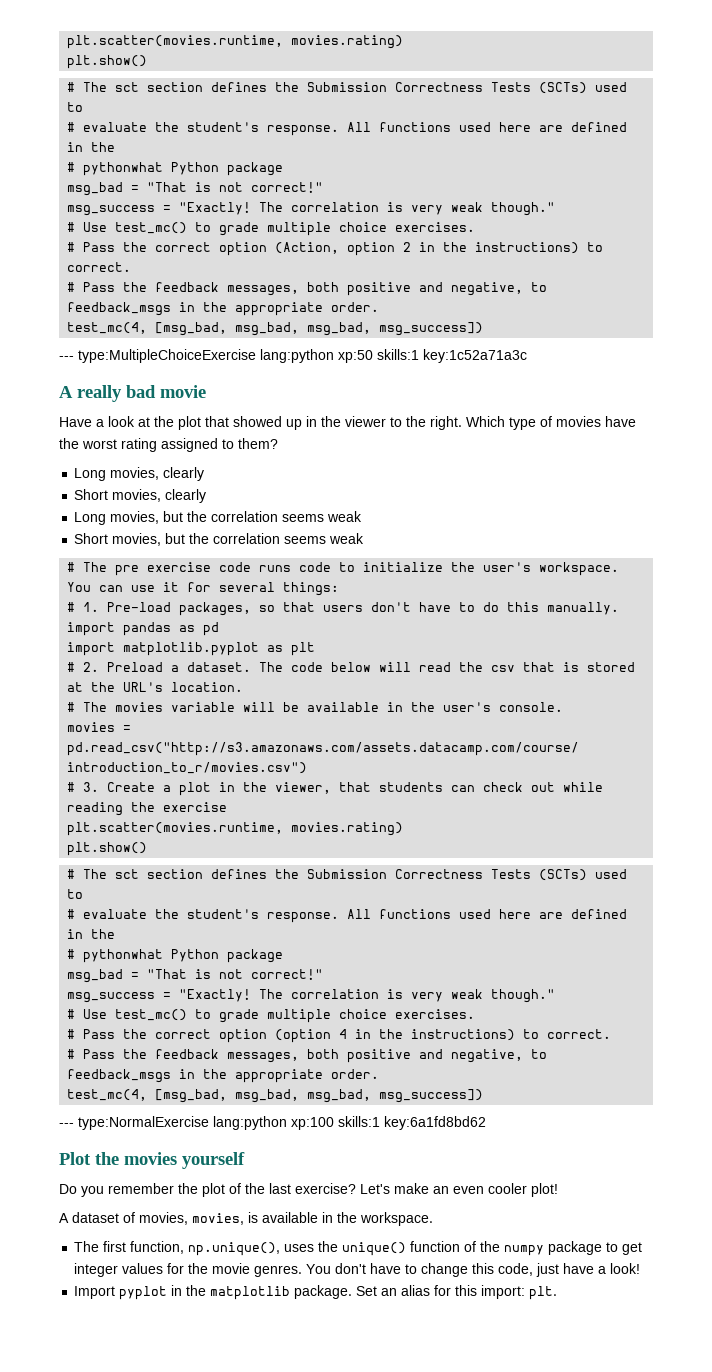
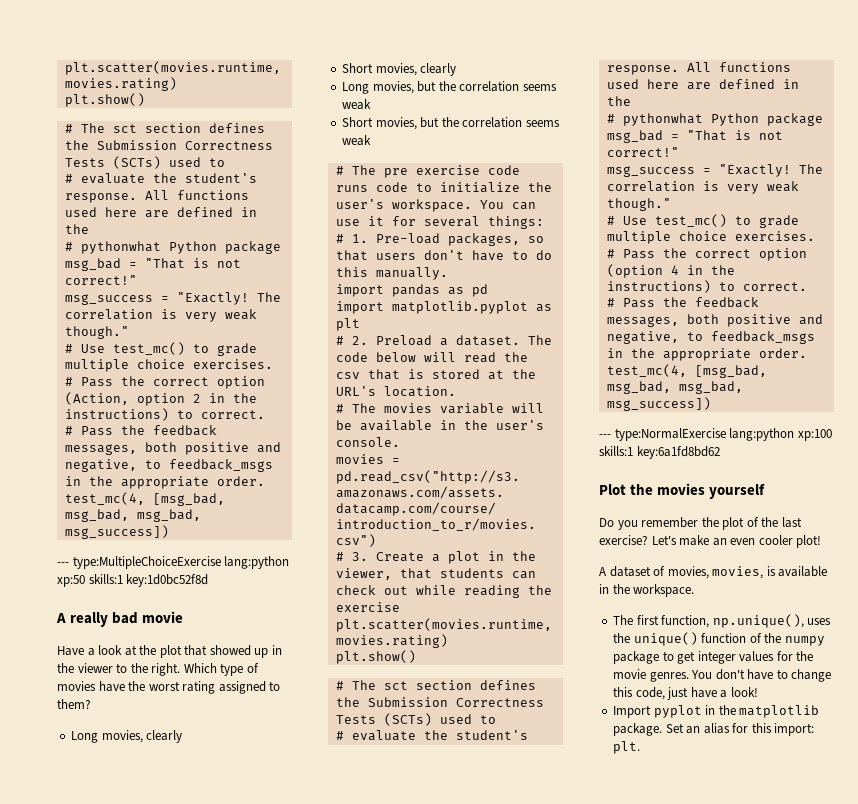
- --- type:MultipleChoiceExercise lang:python xp:50 skills:1 key:1c52a71a3c
+ --- type:MultipleChoiceExercise lang:python xp:50 skills:1 key:1d0bc52f8d

